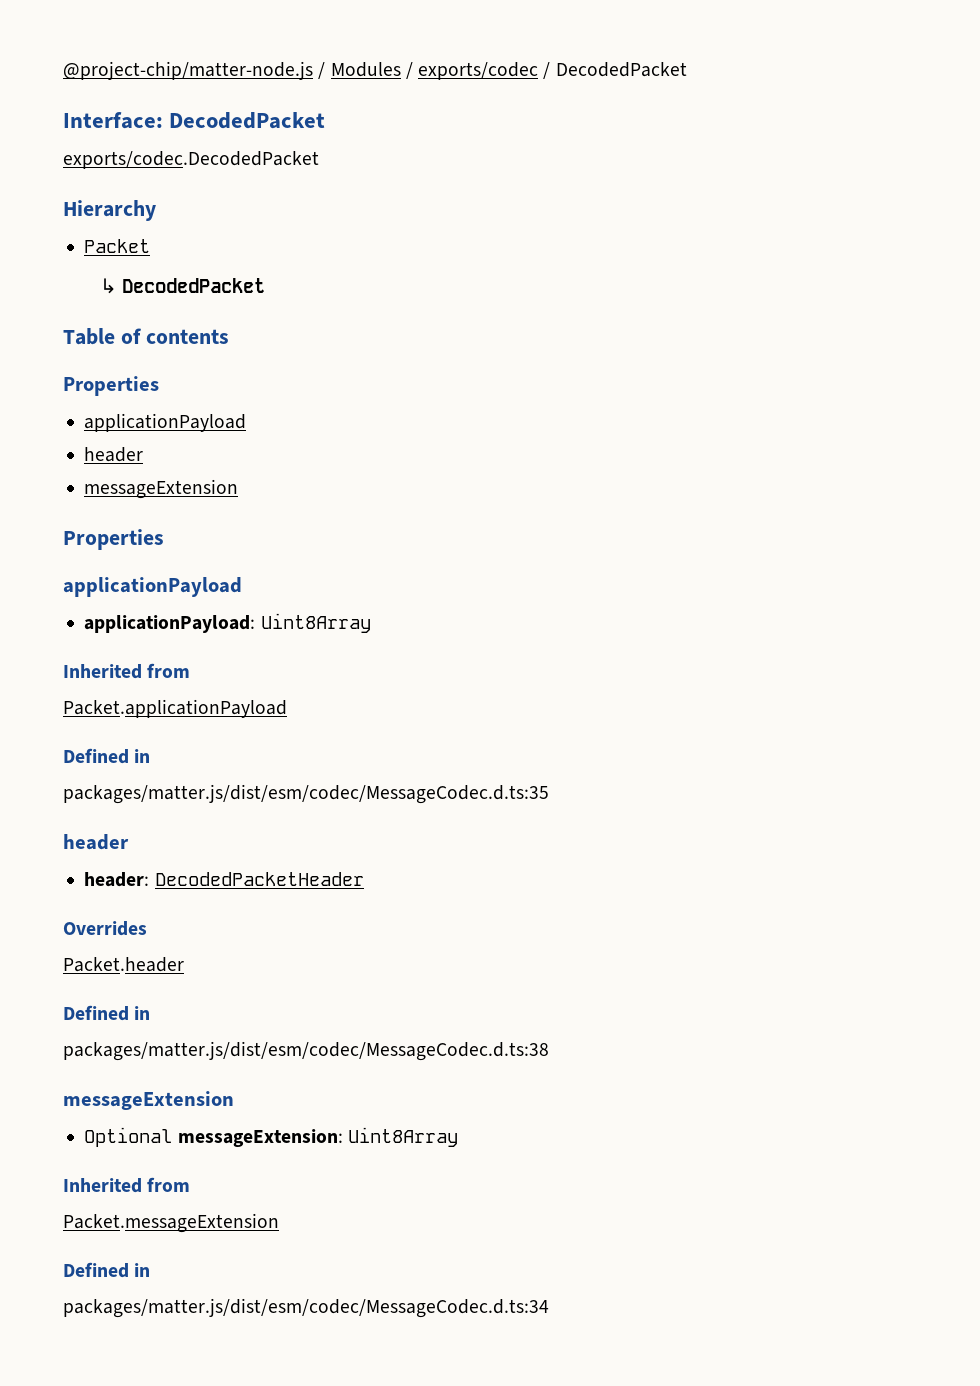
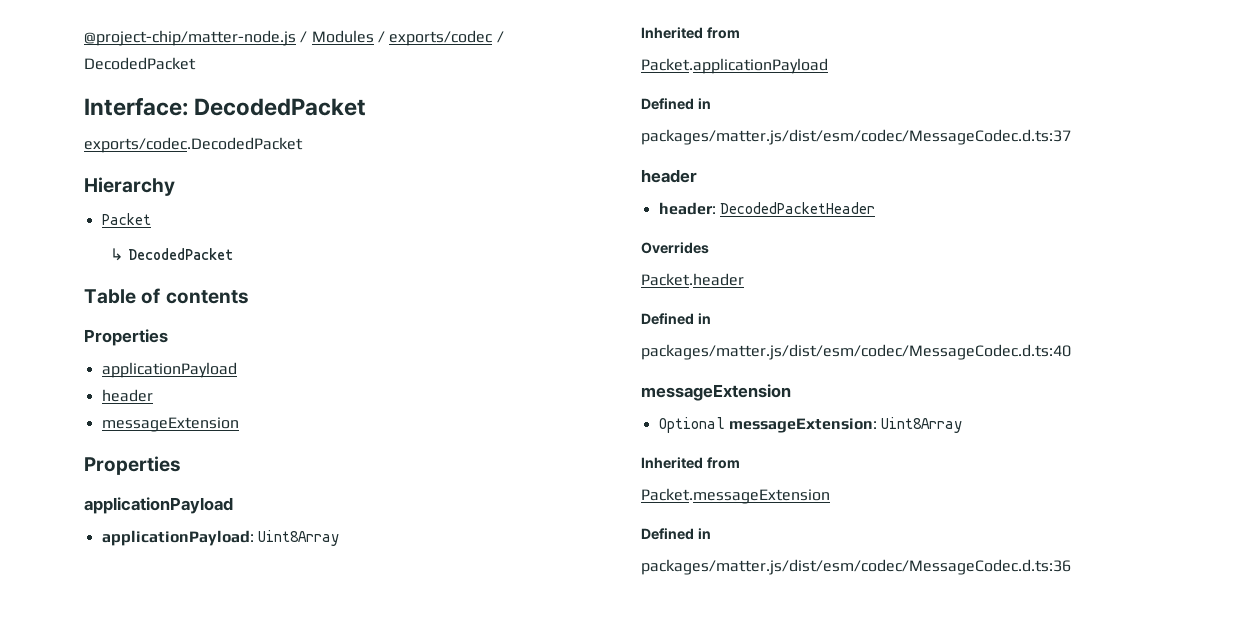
- packages/matter.js/dist/esm/codec/MessageCodec.d.ts:35
+ packages/matter.js/dist/esm/codec/MessageCodec.d.ts:37
- packages/matter.js/dist/esm/codec/MessageCodec.d.ts:38
+ packages/matter.js/dist/esm/codec/MessageCodec.d.ts:40
- packages/matter.js/dist/esm/codec/MessageCodec.d.ts:34
+ packages/matter.js/dist/esm/codec/MessageCodec.d.ts:36

